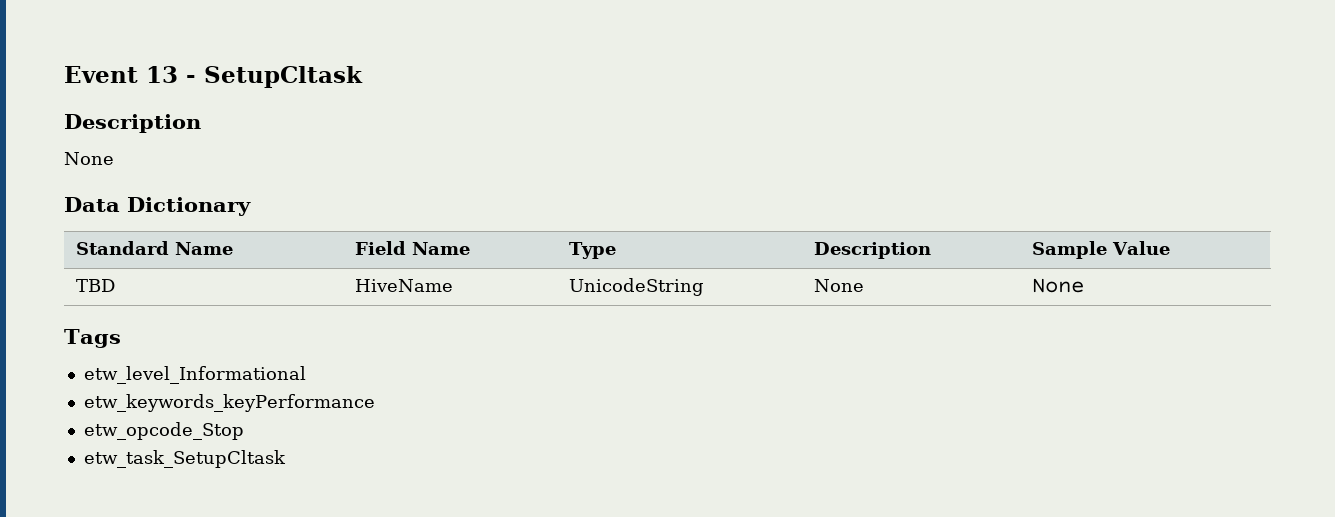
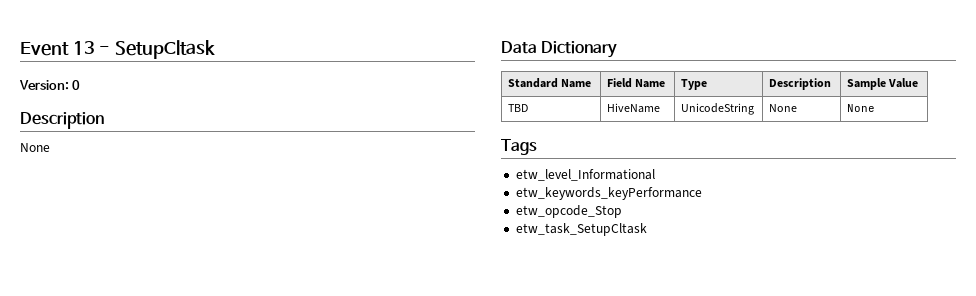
+ Version: 0

